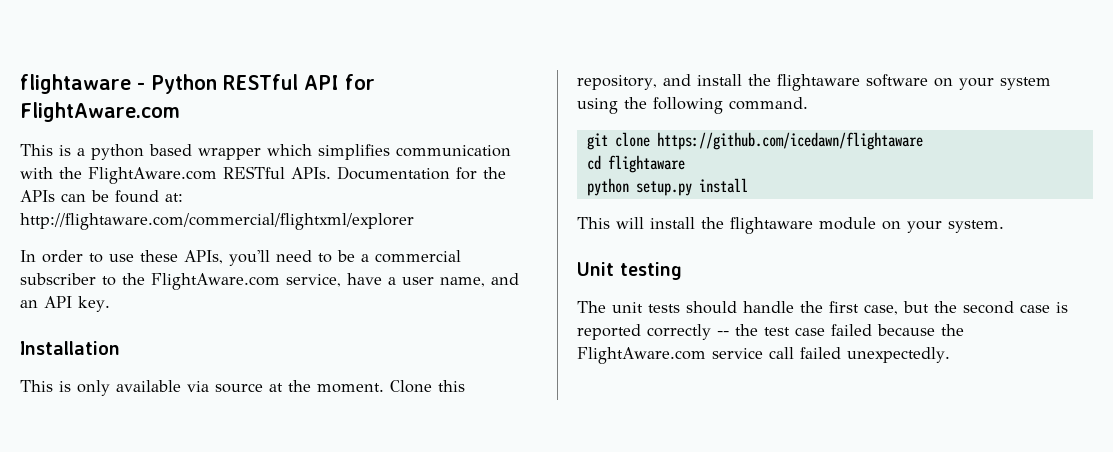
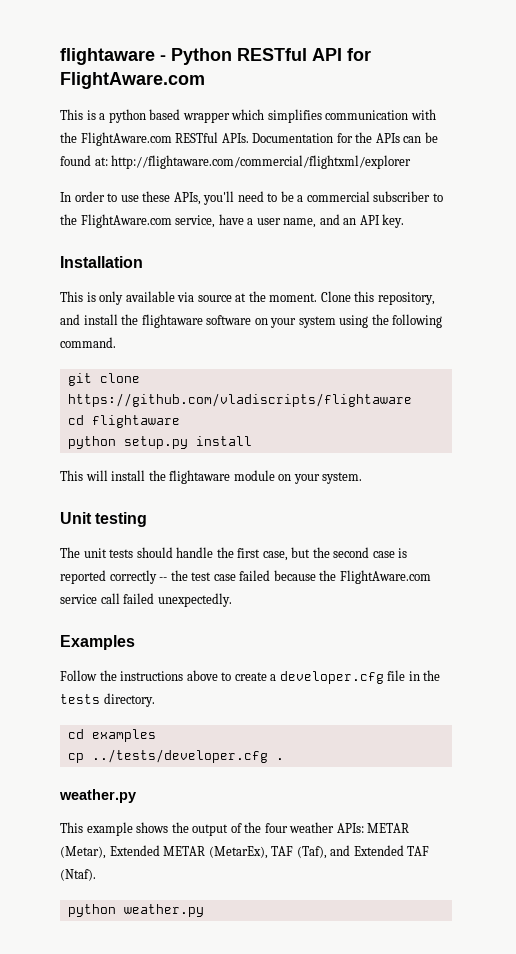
- git clone https://github.com/icedawn/flightaware
+ git clone https://github.com/vladiscripts/flightaware
+ Examples
+ Follow the instructions above to create a developer.cfg file in the tests directory.
+ cd examples
+ cp ../tests/developer.cfg .
+ weather.py
+ This example shows the output of the four weather APIs: METAR (Metar), Extended METAR (MetarEx), TAF (Taf), and Extended TAF (Ntaf).
+ python weather.py

